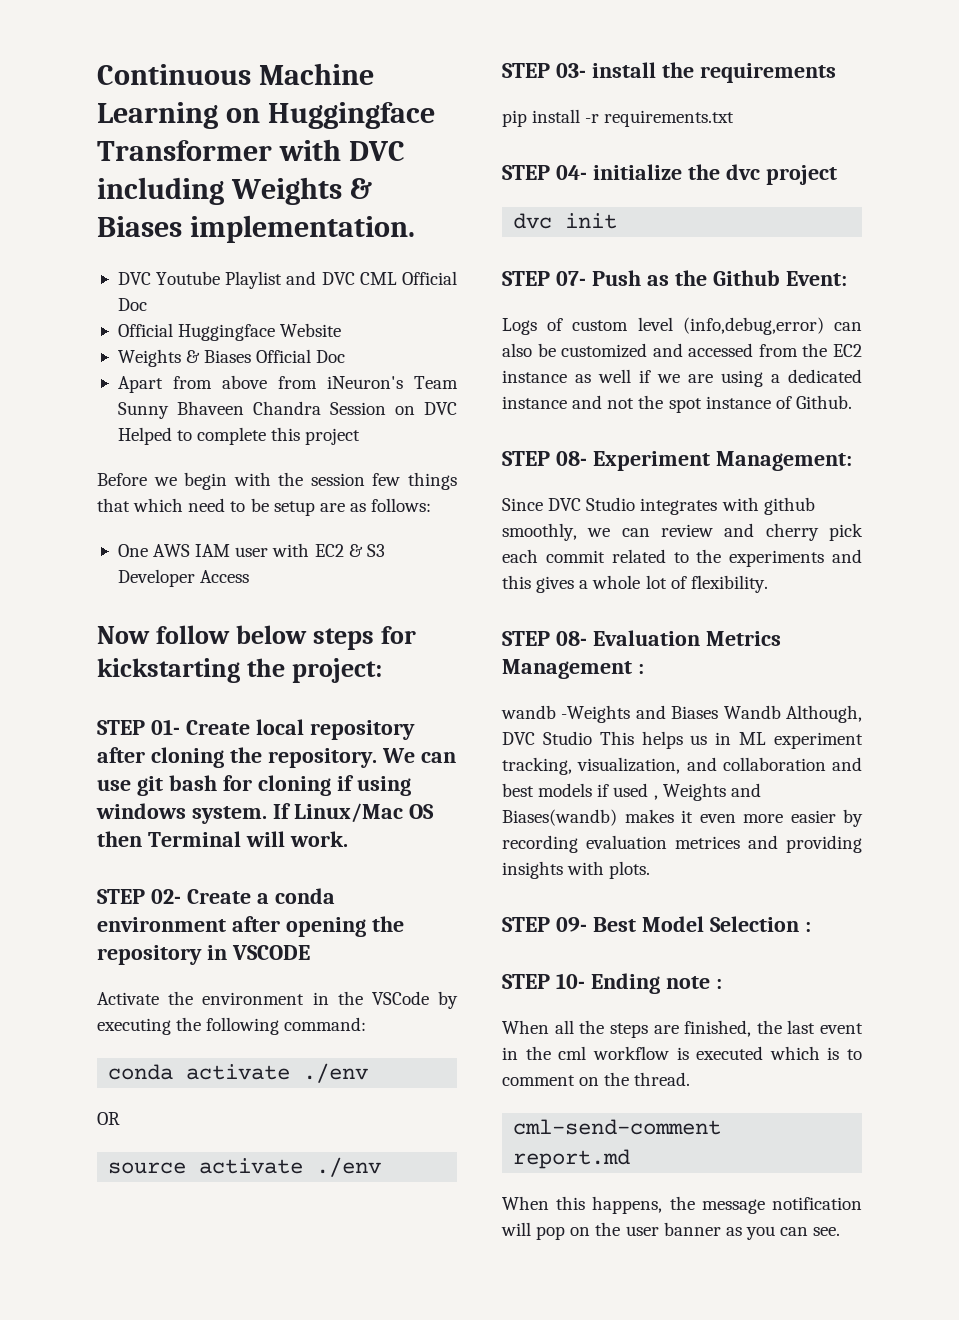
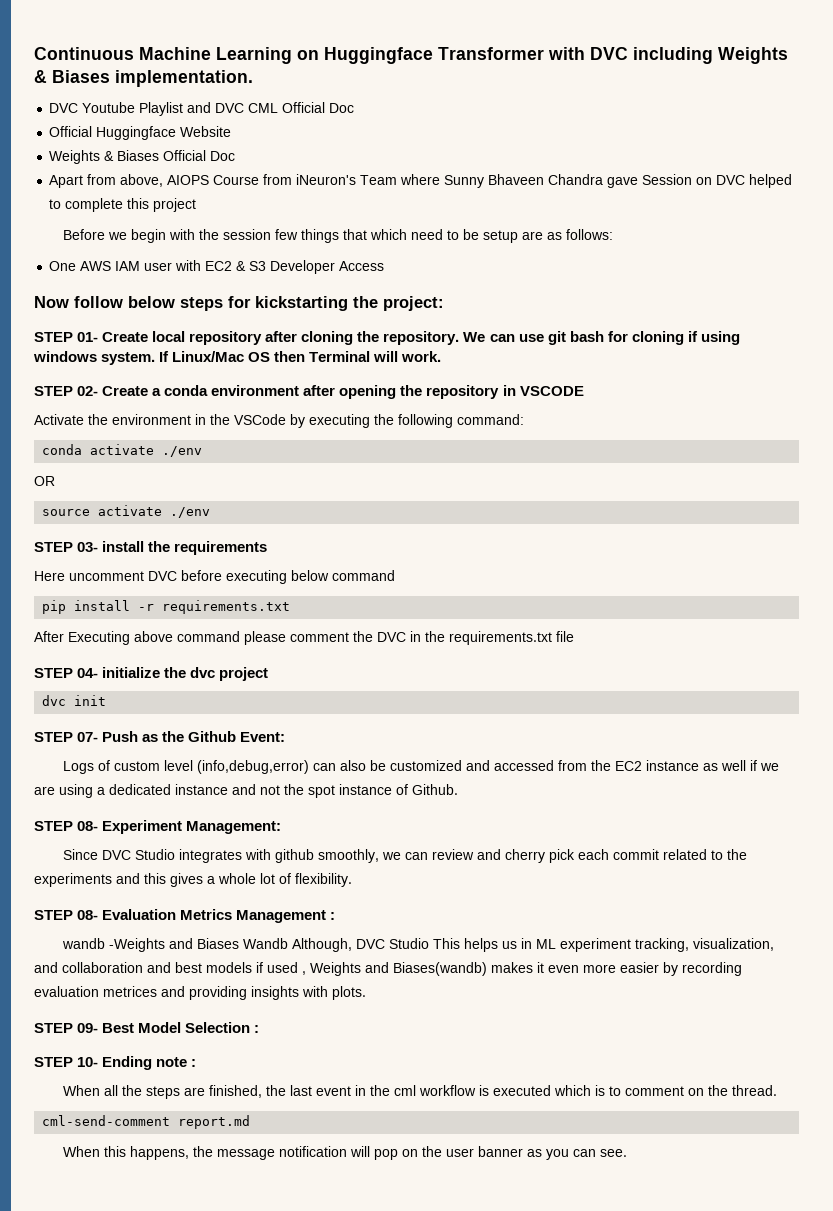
- Apart from above from iNeuron's Team Sunny Bhaveen Chandra Session on DVC Helped to complete this project
+ Apart from above, AIOPS Course from iNeuron's Team where Sunny Bhaveen Chandra gave Session on DVC helped to complete this project
+ Here uncomment DVC before executing below command
  pip install -r requirements.txt
+ After Executing above command please comment the DVC in the requirements.txt file

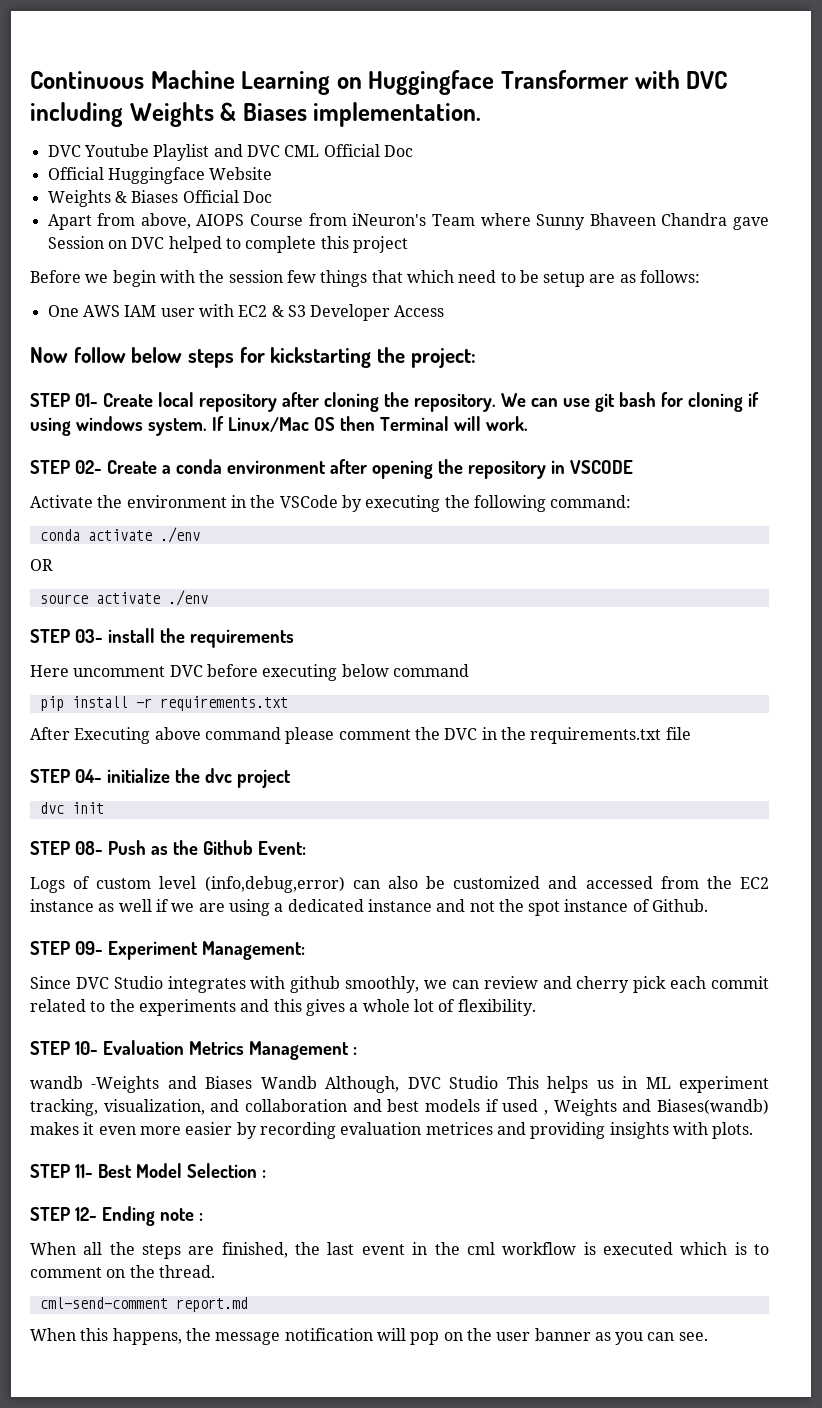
- STEP 07- Push as the Github Event:
+ STEP 08- Push as the Github Event:
- STEP 08- Experiment Management:
+ STEP 09- Experiment Management:
- STEP 08- Evaluation Metrics Management :
+ STEP 10- Evaluation Metrics Management :
- STEP 09- Best Model Selection :
+ STEP 11- Best Model Selection :
- STEP 10- Ending note :
+ STEP 12- Ending note :

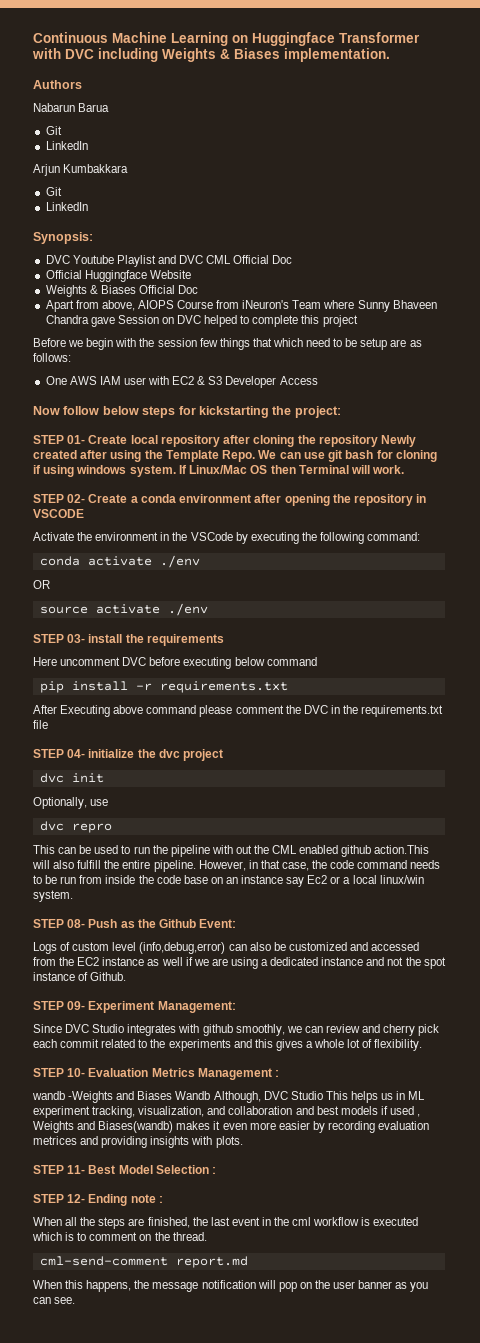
+ Authors
+ Nabarun Barua
+ Git
+ LinkedIn
+ Arjun Kumbakkara
+ Git
+ LinkedIn
+ Synopsis:
- STEP 01- Create local repository after cloning the repository.
+ STEP 01- Create local repository after cloning the repository Newly created after using the Template Repo.
+ Optionally, use
+ dvc repro
+ This can be used to run the pipeline with out the CML enabled github action.This will also fulfill the entire pipeline. However, in that case, the code command needs to be run from inside the code base on an instance say Ec2 or a local linux/win system.

